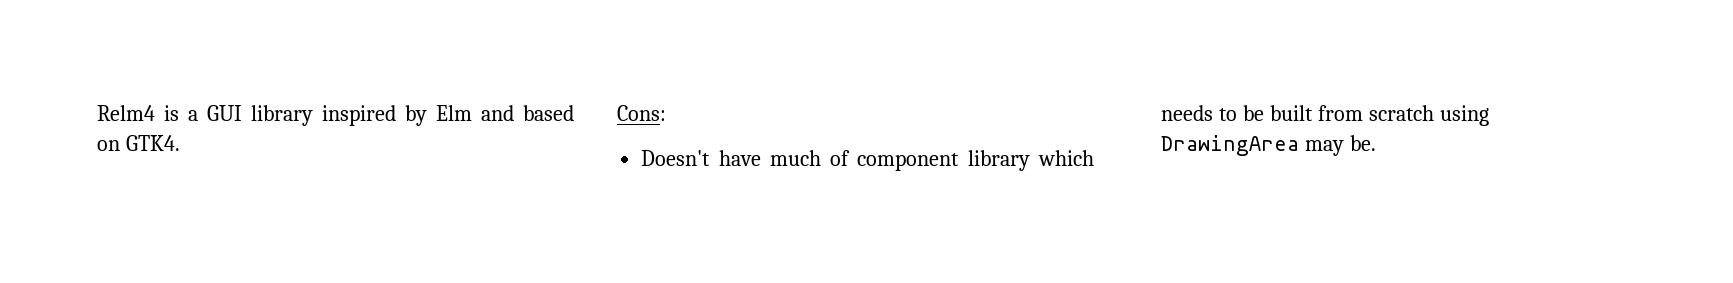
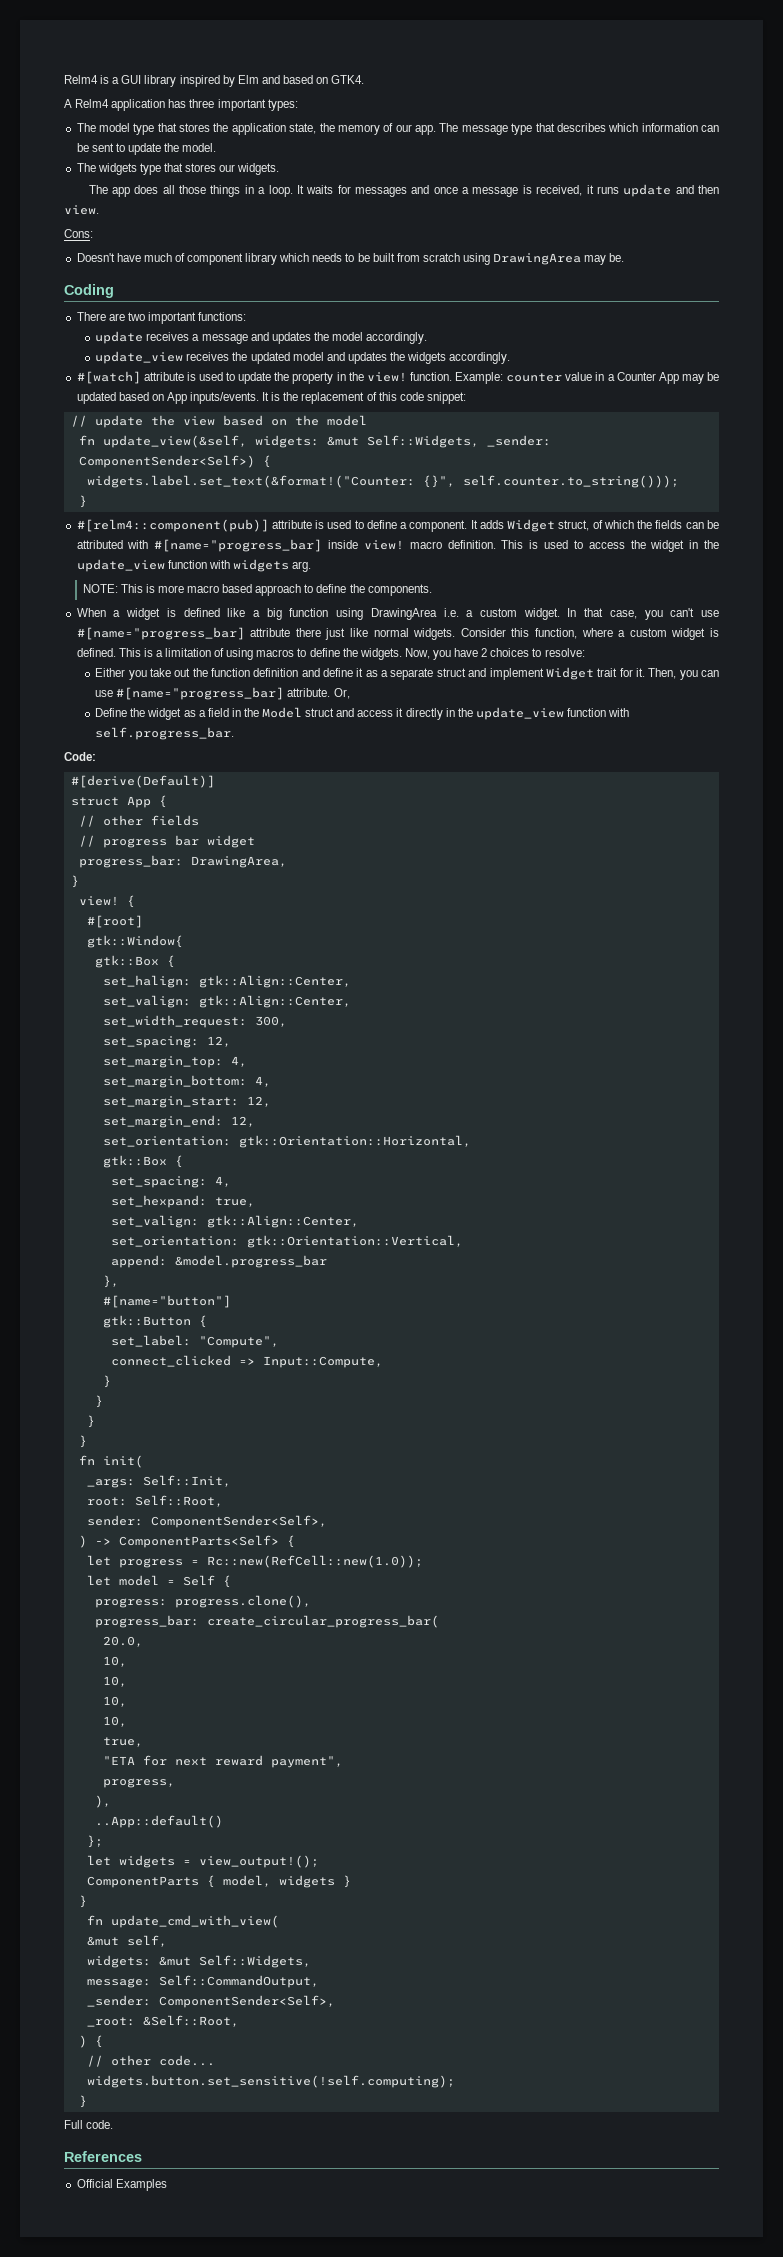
+ A Relm4 application has three important types:
+ The model type that stores the application state, the memory of our app. The message type that describes which information can be sent to update the model.
+ The widgets type that stores our widgets.
+ The app does all those things in a loop. It waits for messages and once a message is received, it runs update and then view.
+ Coding
+ There are two important functions:
+ update receives a message and updates the model accordingly.
+ update_view receives the updated model and updates the widgets accordingly.
+ #[watch] attribute is used to update the property in the view! function. Example: counter value in a Counter App may be updated based on App inputs/events. It is the replacement of this code snippet:
+ // update the view based on the model
+ fn update_view(&self, widgets: &mut Self::Widgets, _sender: ComponentSender<Self>) {
+ widgets.label.set_text(&format!("Counter: {}", self.counter.to_string()));
+ }
+ #[relm4::component(pub)] attribute is used to define a component. It adds Widget struct, of which the fields can be attributed with #[name="progress_bar] inside view! macro definition. This is used to access the widget in the update_view function with widgets arg.
+ NOTE: This is more macro based approach to define the components.
+ When a widget is defined like a big function using DrawingArea i.e. a custom widget. In that case, you can't use #[name="progress_bar] attribute there just like normal widgets. Consider this function, where a custom widget is defined. This is a limitation of using macros to define the widgets. Now, you have 2 choices to resolve:
+ Either you take out the function definition and define it as a separate struct and implement Widget trait for it. Then, you can use #[name="progress_bar] attribute. Or,
+ Define the widget as a field in the Model struct and access it directly in the update_view function with self.progress_bar.
+ Code:
+ #[derive(Default)]
+ struct App {
+ // other fields
+ // progress bar widget
+ progress_bar: DrawingArea,
+ }
+ view! {
+ #[root]
+ gtk::Window{
+ gtk::Box {
+ set_halign: gtk::Align::Center,
+ set_valign: gtk::Align::Center,
+ set_width_request: 300,
+ set_spacing: 12,
+ set_margin_top: 4,
+ set_margin_bottom: 4,
+ set_margin_start: 12,
+ set_margin_end: 12,
+ set_orientation: gtk::Orientation::Horizontal,
+ gtk::Box {
+ set_spacing: 4,
+ set_hexpand: true,
+ set_valign: gtk::Align::Center,
+ set_orientation: gtk::Orientation::Vertical,
+ append: &model.progress_bar
+ },
+ #[name="button"]
+ gtk::Button {
+ set_label: "Compute",
+ connect_clicked => Input::Compute,
+ }
+ }
+ }
+ }
+ fn init(
+ _args: Self::Init,
+ root: Self::Root,
+ sender: ComponentSender<Self>,
+ ) -> ComponentParts<Self> {
+ let progress = Rc::new(RefCell::new(1.0));
+ let model = Self {
+ progress: progress.clone(),
+ progress_bar: create_circular_progress_bar(
+ 20.0,
+ 10,
+ 10,
+ 10,
+ 10,
+ true,
+ "ETA for next reward payment",
+ progress,
+ ),
+ ..App::default()
+ };
+ let widgets = view_output!();
+ ComponentParts { model, widgets }
+ }
+ fn update_cmd_with_view(
+ &mut self,
+ widgets: &mut Self::Widgets,
+ message: Self::CommandOutput,
+ _sender: ComponentSender<Self>,
+ _root: &Self::Root,
+ ) {
+ // other code...
+ widgets.button.set_sensitive(!self.computing);
+ }
+ Full code.
+ References
+ Official Examples

